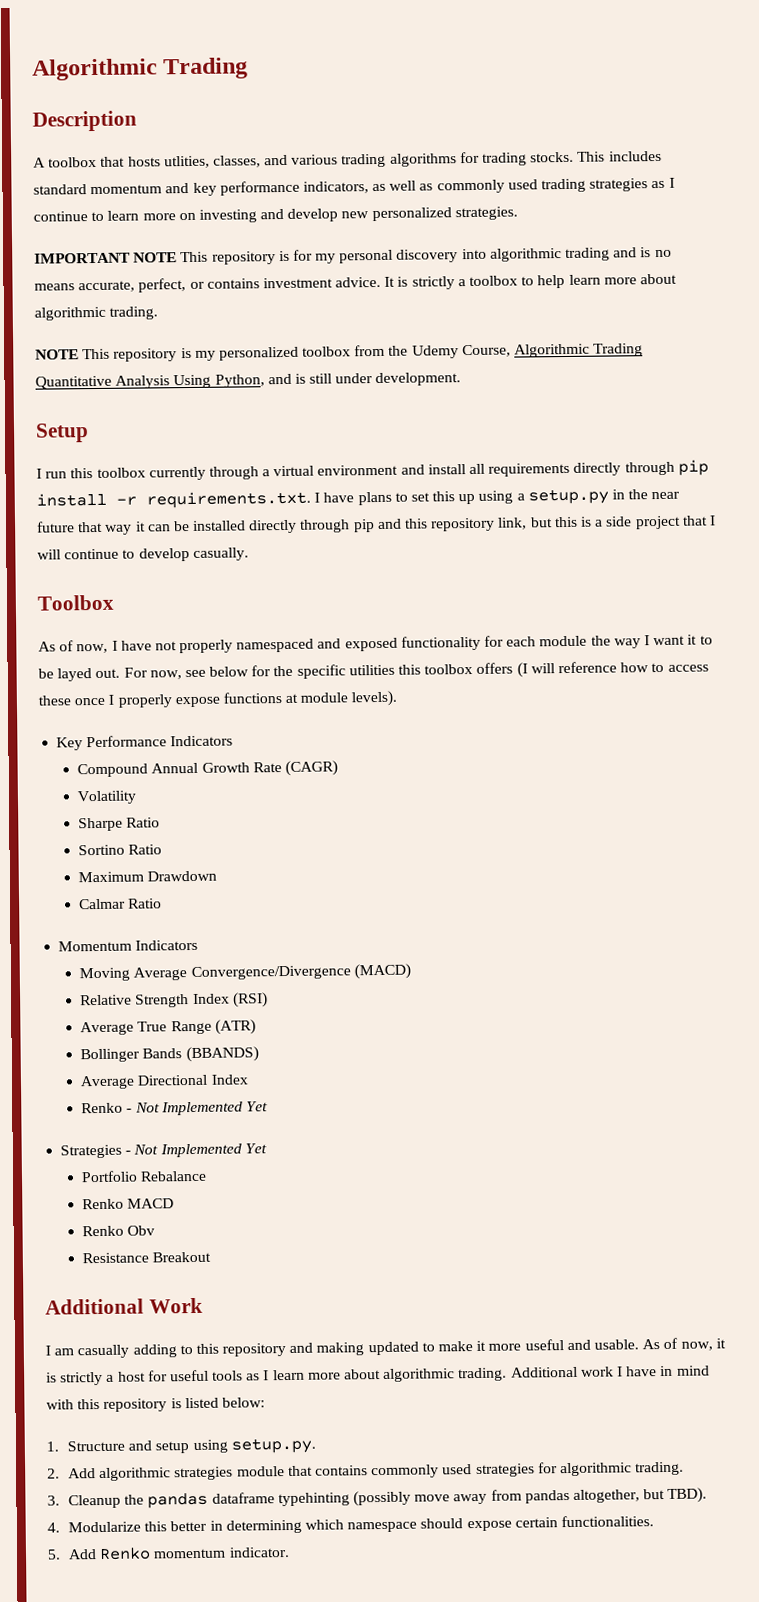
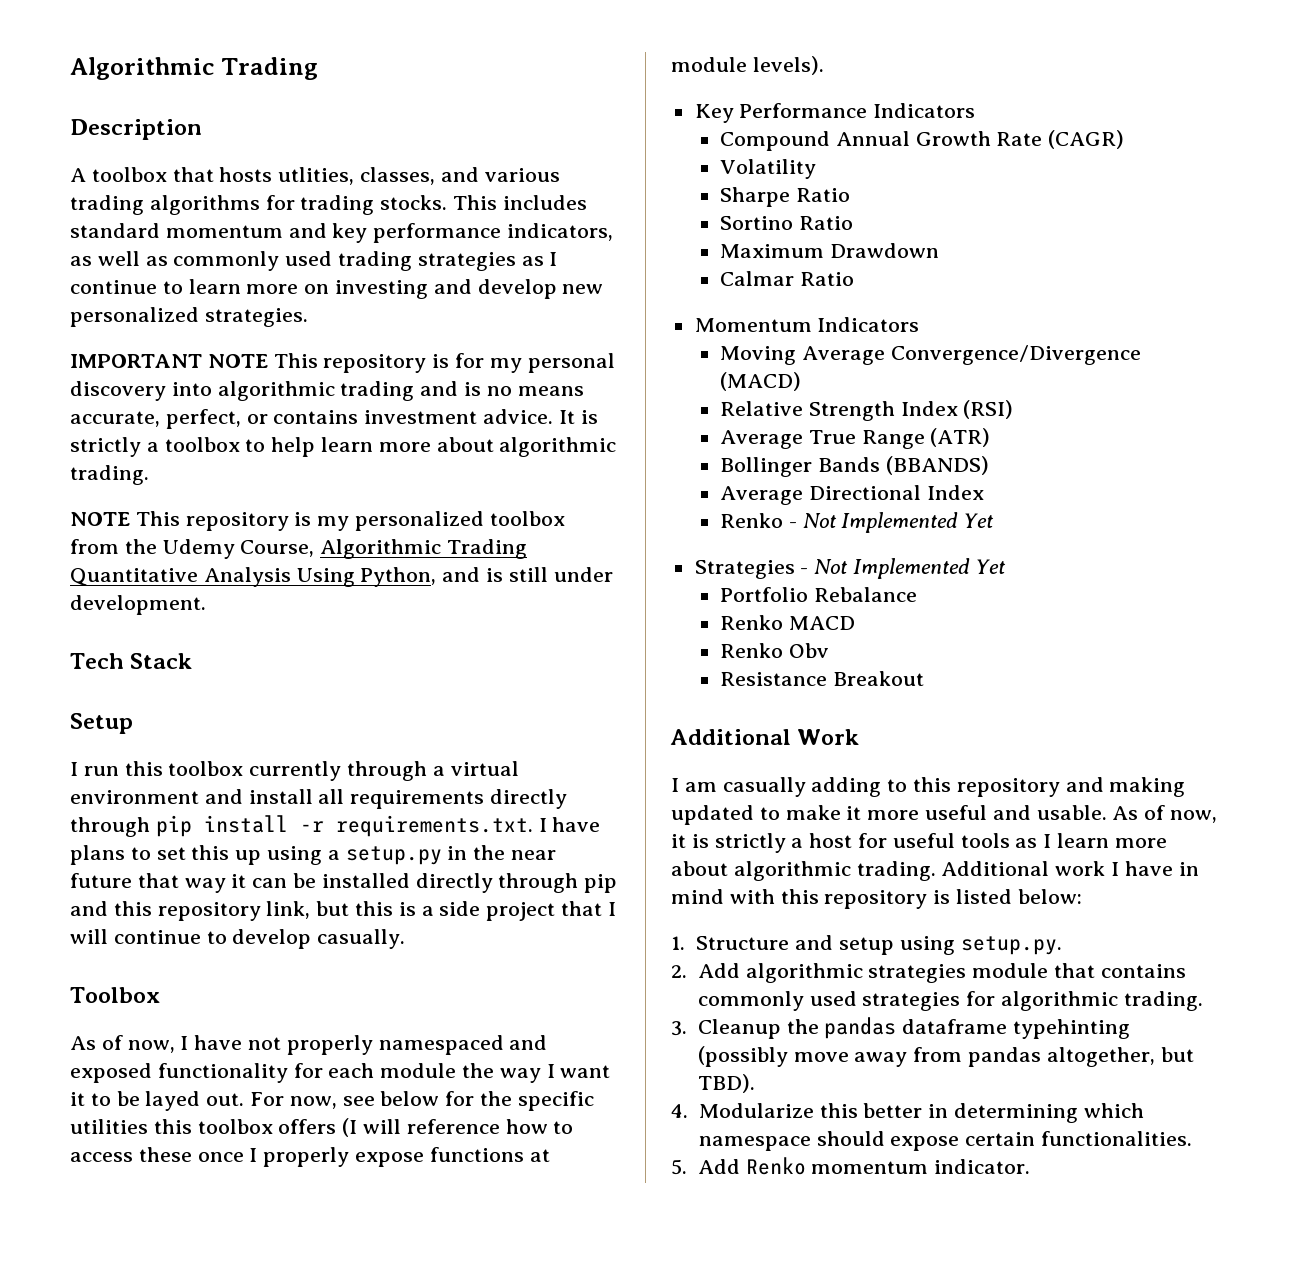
+ Tech Stack

